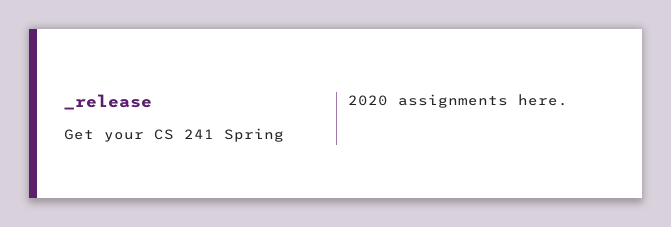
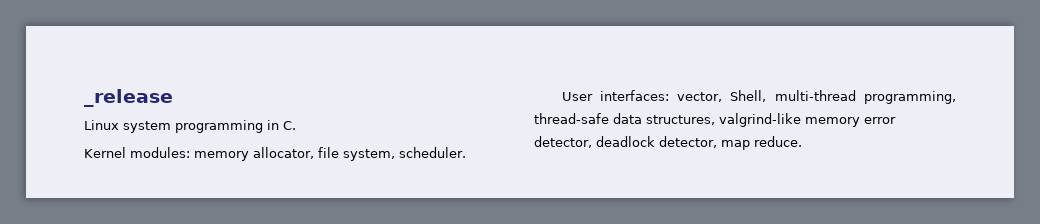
- Get your CS 241 Spring 2020 assignments here.
+ Linux system programming in C.
+ Kernel modules: memory allocator, file system, scheduler.
+ User interfaces: vector, Shell, multi-thread programming, thread-safe data structures, valgrind-like memory error detector, deadlock detector, map reduce.

